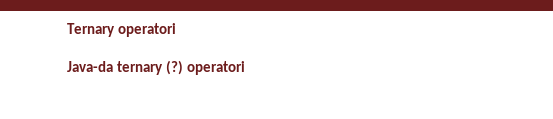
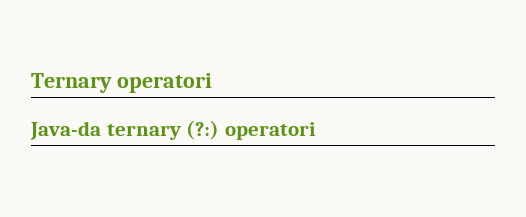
- Java-da ternary (?) operatori
+ Java-da ternary (?:) operatori

